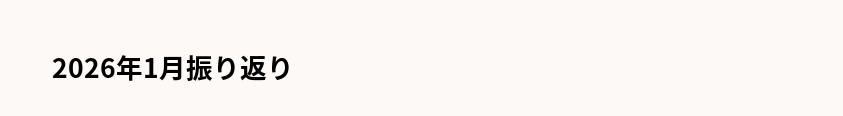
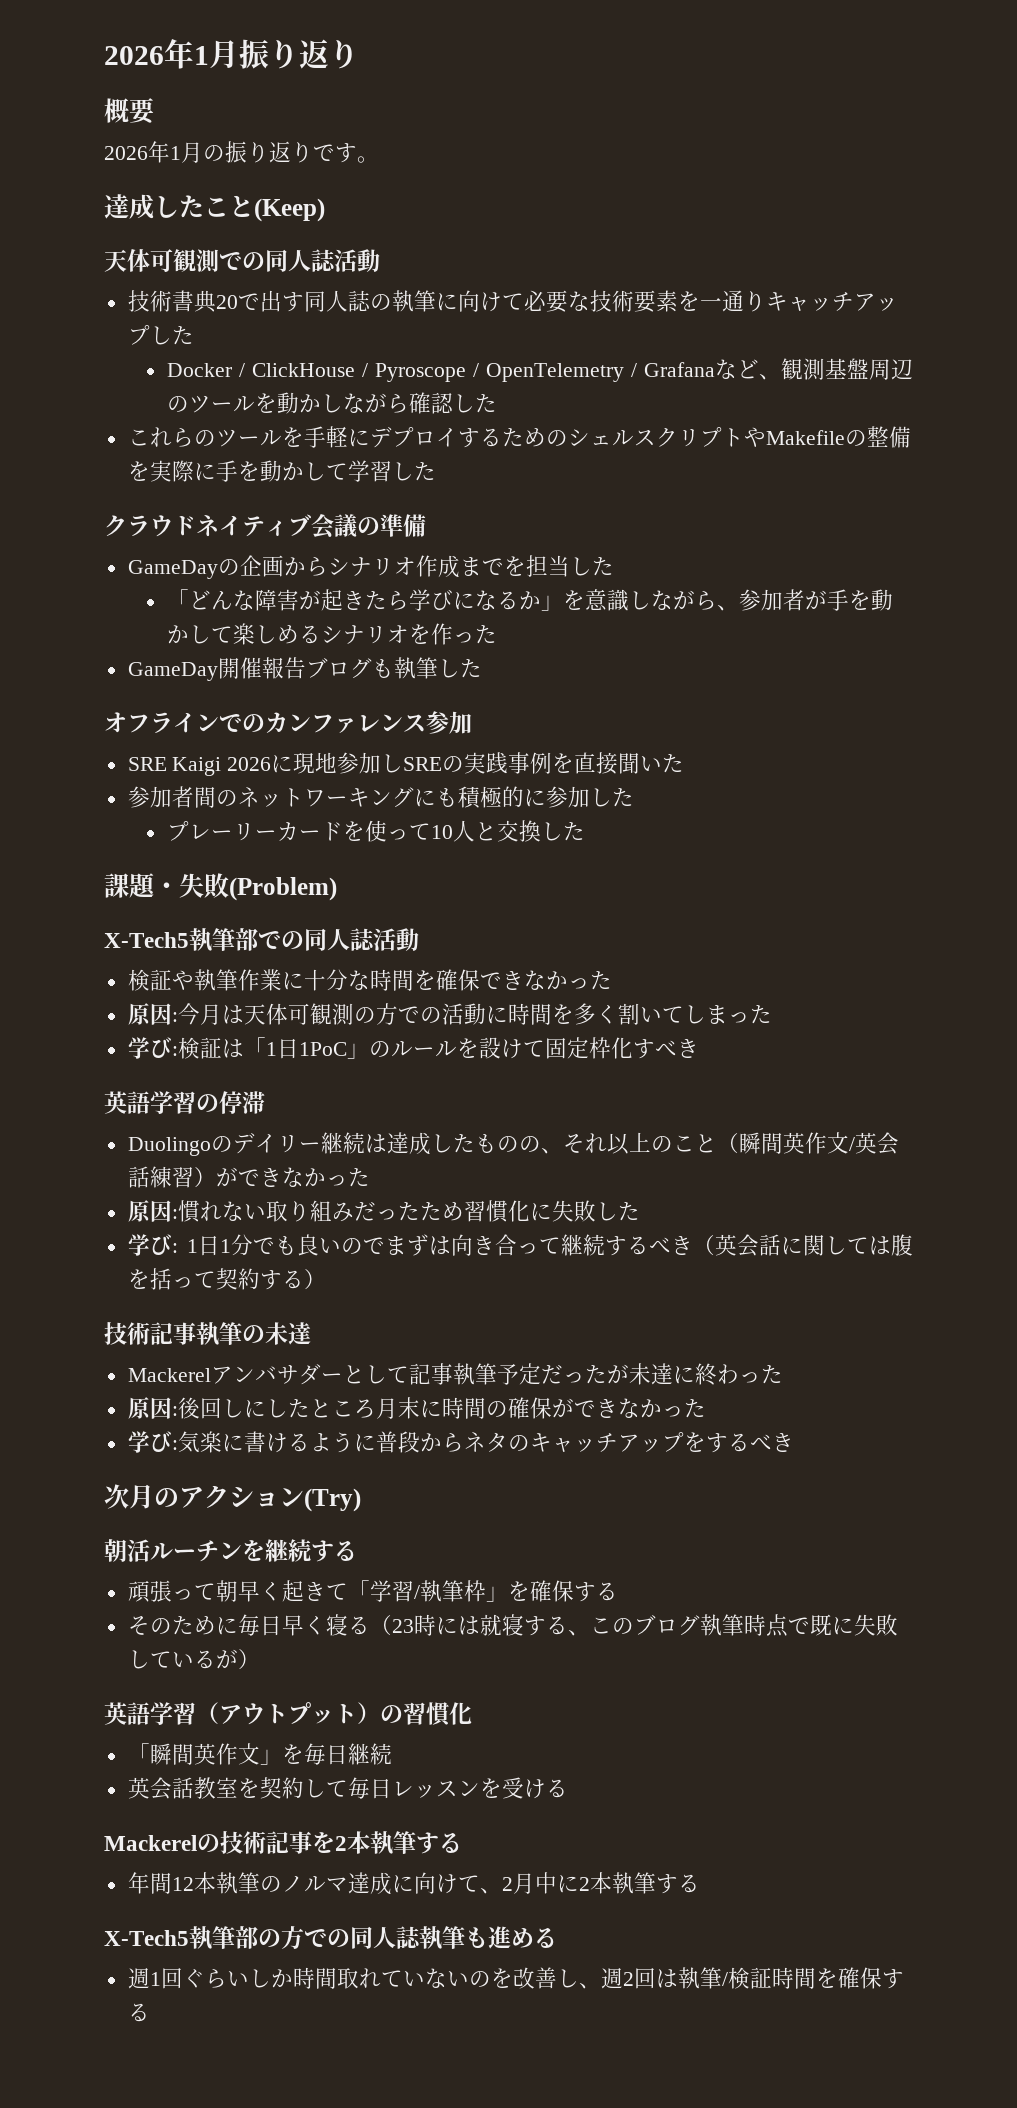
+ 概要
+ 2026年1月の振り返りです。
+ 達成したこと(Keep)
+ 天体可観測での同人誌活動
+ 技術書典20で出す同人誌の執筆に向けて必要な技術要素を一通りキャッチアップした
+ Docker / ClickHouse / Pyroscope / OpenTelemetry / Grafanaなど、観測基盤周辺のツールを動かしながら確認した
+ これらのツールを手軽にデプロイするためのシェルスクリプトやMakefileの整備を実際に手を動かして学習した
+ クラウドネイティブ会議の準備
+ GameDayの企画からシナリオ作成までを担当した
+ 「どんな障害が起きたら学びになるか」を意識しながら、参加者が手を動かして楽しめるシナリオを作った
+ GameDay開催報告ブログも執筆した
+ オフラインでのカンファレンス参加
+ SRE Kaigi 2026に現地参加しSREの実践事例を直接聞いた
+ 参加者間のネットワーキングにも積極的に参加した
+ プレーリーカードを使って10人と交換した
+ 課題・失敗(Problem)
+ X-Tech5執筆部での同人誌活動
+ 検証や執筆作業に十分な時間を確保できなかった
+ 原因:今月は天体可観測の方での活動に時間を多く割いてしまった
+ 学び:検証は「1日1PoC」のルールを設けて固定枠化すべき
+ 英語学習の停滞
+ Duolingoのデイリー継続は達成したものの、それ以上のこと（瞬間英作文/英会話練習）ができなかった
+ 原因:慣れない取り組みだったため習慣化に失敗した
+ 学び: 1日1分でも良いのでまずは向き合って継続するべき（英会話に関しては腹を括って契約する）
+ 技術記事執筆の未達
+ Mackerelアンバサダーとして記事執筆予定だったが未達に終わった
+ 原因:後回しにしたところ月末に時間の確保ができなかった
+ 学び:気楽に書けるように普段からネタのキャッチアップをするべき
+ 次月のアクション(Try)
+ 朝活ルーチンを継続する
+ 頑張って朝早く起きて「学習/執筆枠」を確保する
+ そのために毎日早く寝る（23時には就寝する、このブログ執筆時点で既に失敗しているが）
+ 英語学習（アウトプット）の習慣化
+ 「瞬間英作文」を毎日継続
+ 英会話教室を契約して毎日レッスンを受ける
+ Mackerelの技術記事を2本執筆する
+ 年間12本執筆のノルマ達成に向けて、2月中に2本執筆する
+ X-Tech5執筆部の方での同人誌執筆も進める
+ 週1回ぐらいしか時間取れていないのを改善し、週2回は執筆/検証時間を確保する

